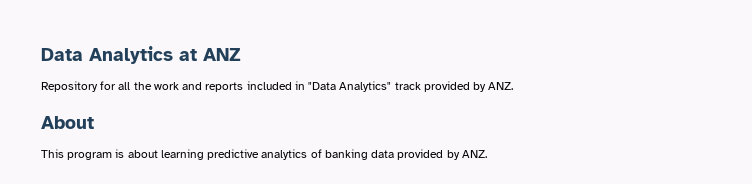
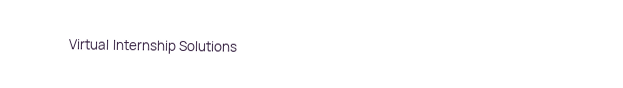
- Data Analytics at ANZ
- Repository for all the work and reports included in "Data Analytics" track provided by ANZ.
- About
- This program is about learning predictive analytics of banking data provided by ANZ.
+ Virtual Internship Solutions

